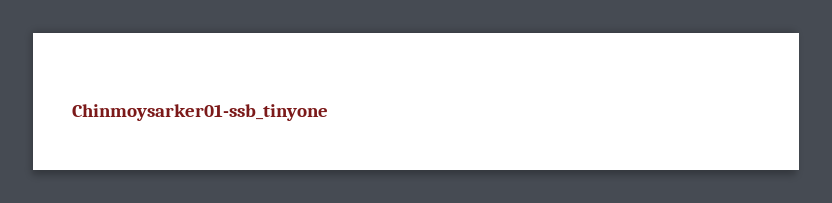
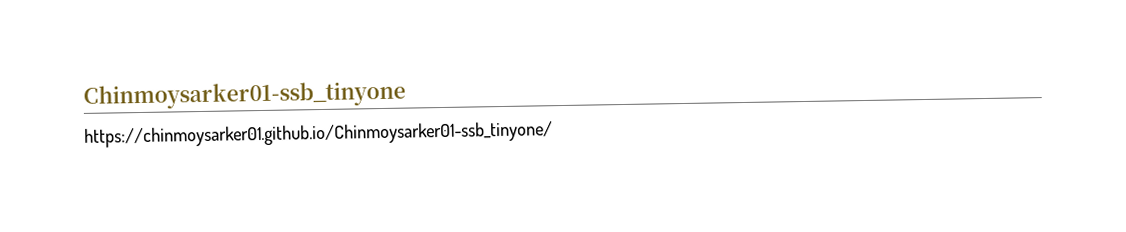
+ https://chinmoysarker01.github.io/Chinmoysarker01-ssb_tinyone/

